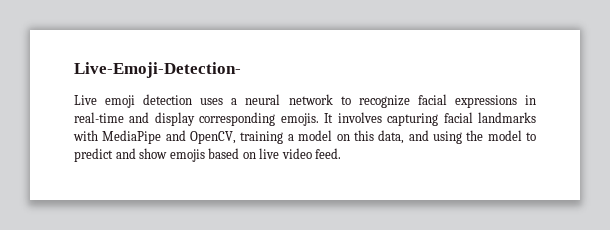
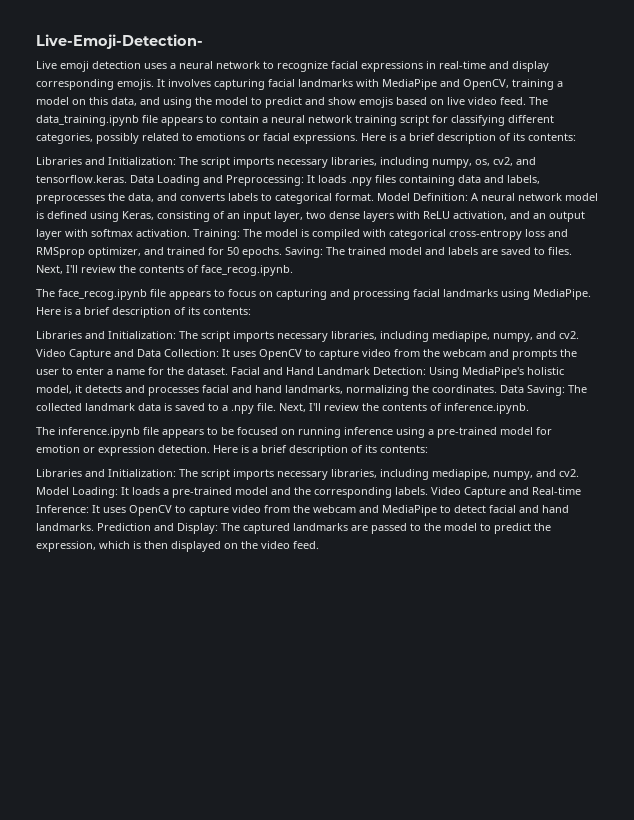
+ The data_training.ipynb file appears to contain a neural network training script for classifying different categories, possibly related to emotions or facial expressions. Here is a brief description of its contents:
+ Libraries and Initialization: The script imports necessary libraries, including numpy, os, cv2, and tensorflow.keras. Data Loading and Preprocessing: It loads .npy files containing data and labels, preprocesses the data, and converts labels to categorical format. Model Definition: A neural network model is defined using Keras, consisting of an input layer, two dense layers with ReLU activation, and an output layer with softmax activation. Training: The model is compiled with categorical cross-entropy loss and RMSprop optimizer, and trained for 50 epochs. Saving: The trained model and labels are saved to files. Next, I'll review the contents of face_recog.ipynb.
+ The face_recog.ipynb file appears to focus on capturing and processing facial landmarks using MediaPipe. Here is a brief description of its contents:
+ Libraries and Initialization: The script imports necessary libraries, including mediapipe, numpy, and cv2. Video Capture and Data Collection: It uses OpenCV to capture video from the webcam and prompts the user to enter a name for the dataset. Facial and Hand Landmark Detection: Using MediaPipe's holistic model, it detects and processes facial and hand landmarks, normalizing the coordinates. Data Saving: The collected landmark data is saved to a .npy file. Next, I'll review the contents of inference.ipynb.
+ The inference.ipynb file appears to be focused on running inference using a pre-trained model for emotion or expression detection. Here is a brief description of its contents:
+ Libraries and Initialization: The script imports necessary libraries, including mediapipe, numpy, and cv2. Model Loading: It loads a pre-trained model and the corresponding labels. Video Capture and Real-time Inference: It uses OpenCV to capture video from the webcam and MediaPipe to detect facial and hand landmarks. Prediction and Display: The captured landmarks are passed to the model to predict the expression, which is then displayed on the video feed.

